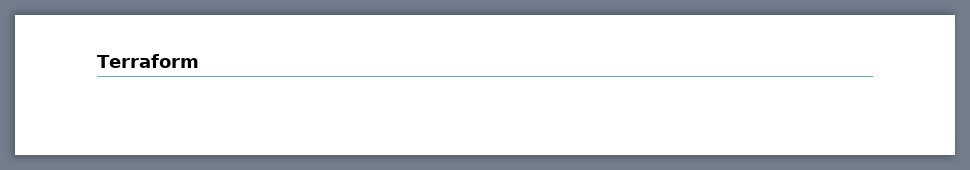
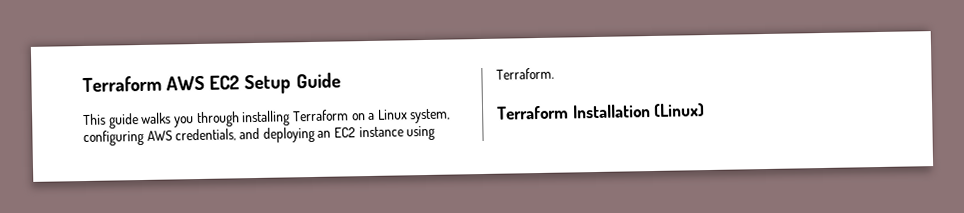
- Terraform
+ Terraform AWS EC2 Setup Guide
+ This guide walks you through installing Terraform on a Linux system, configuring AWS credentials, and deploying an EC2 instance using Terraform.
+ Terraform Installation (Linux)

